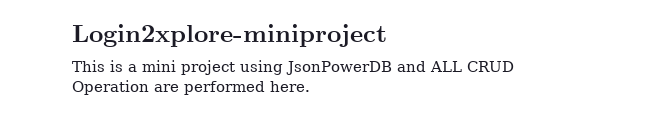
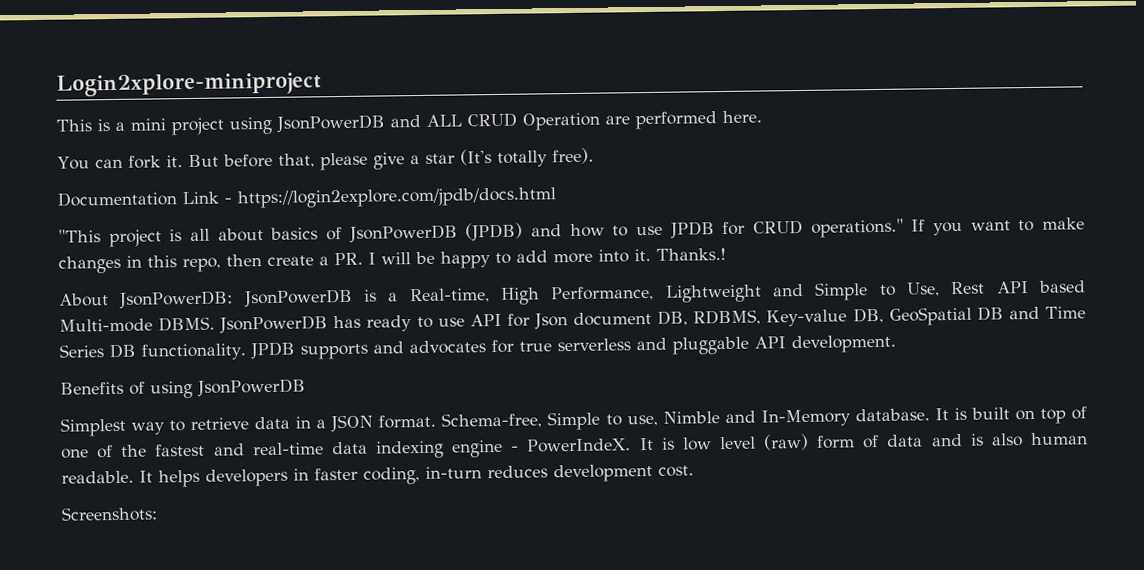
+ You can fork it. But before that, please give a star (It's totally free).
+ Documentation Link - https://login2explore.com/jpdb/docs.html
+ "This project is all about basics of JsonPowerDB (JPDB) and how to use JPDB for CRUD operations." If you want to make changes in this repo, then create a PR. I will be happy to add more into it. Thanks.!
+ About JsonPowerDB: JsonPowerDB is a Real-time, High Performance, Lightweight and Simple to Use, Rest API based Multi-mode DBMS. JsonPowerDB has ready to use API for Json document DB, RDBMS, Key-value DB, GeoSpatial DB and Time Series DB functionality. JPDB supports and advocates for true serverless and pluggable API development.
+ Benefits of using JsonPowerDB
+ Simplest way to retrieve data in a JSON format. Schema-free, Simple to use, Nimble and In-Memory database. It is built on top of one of the fastest and real-time data indexing engine - PowerIndeX. It is low level (raw) form of data and is also human readable. It helps developers in faster coding, in-turn reduces development cost.
+ Screenshots:

